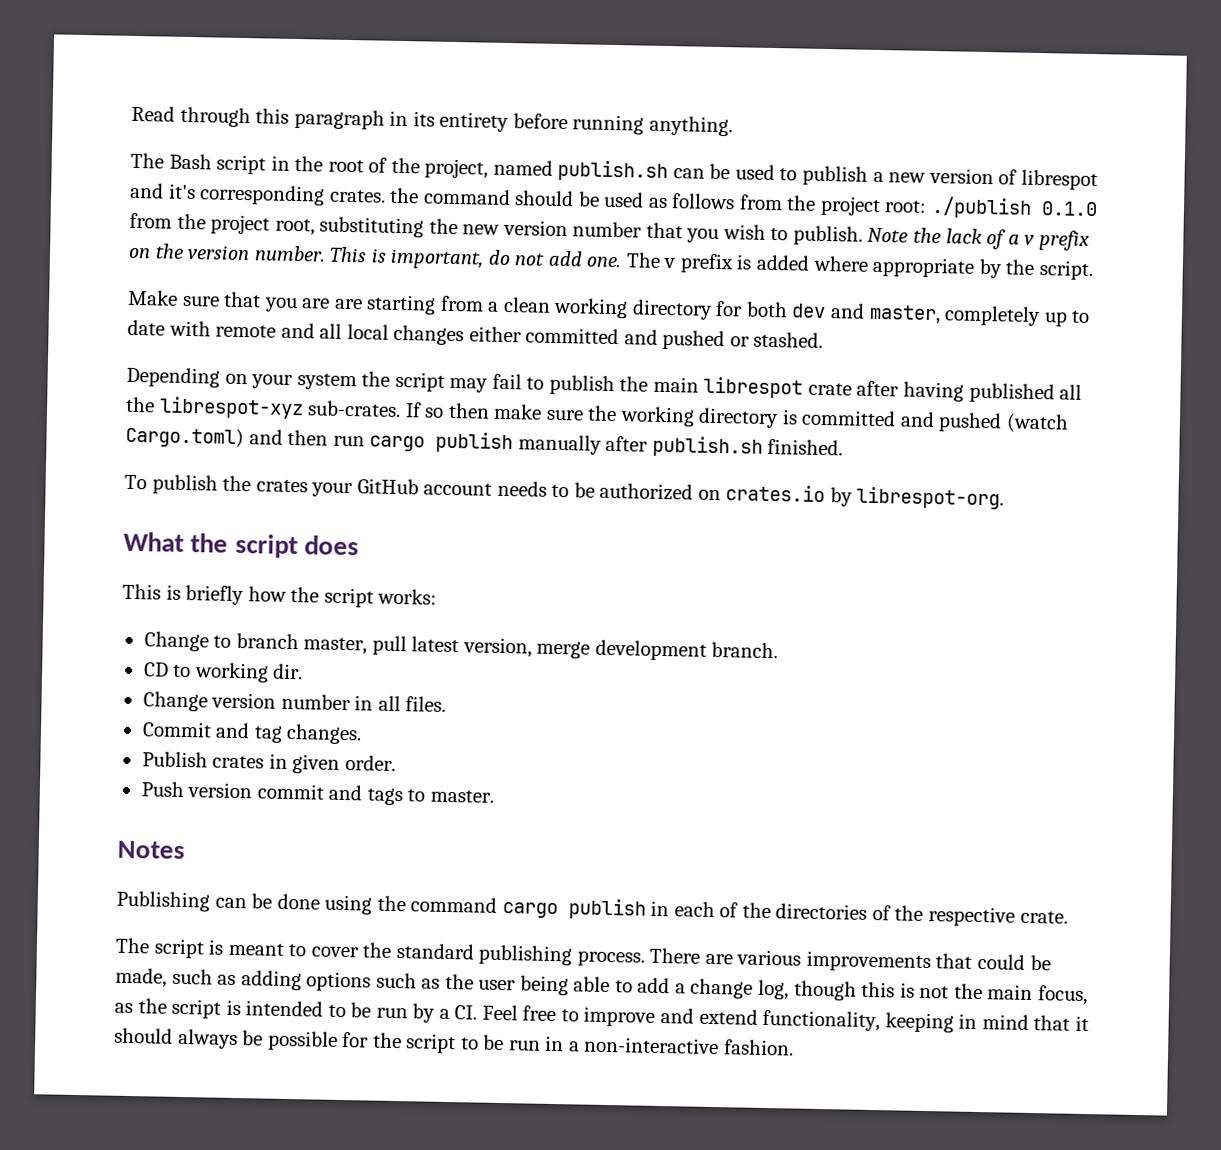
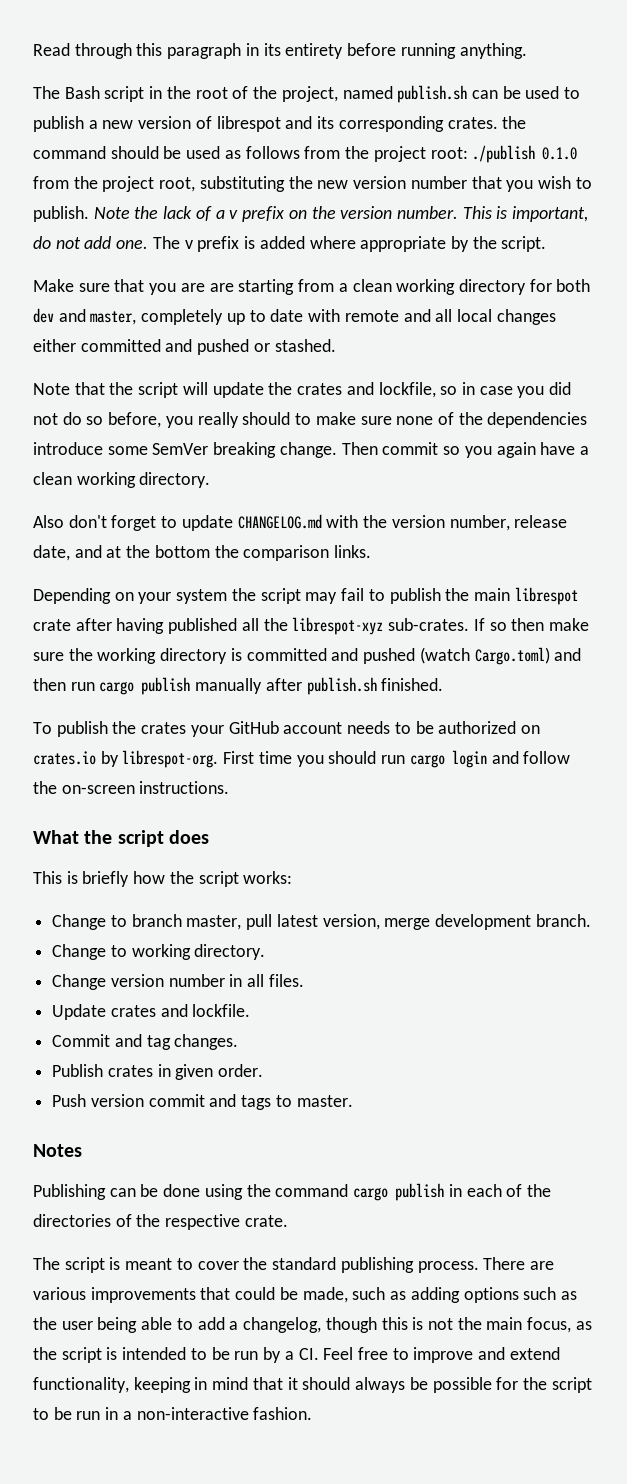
- The Bash script in the root of the project, named publish.sh can be used to publish a new version of librespot and it's corresponding crates. the command should be used as follows from the project root: ./publish 0.1.0 from the project root, substituting the new version number that you wish to publish.
+ The Bash script in the root of the project, named publish.sh can be used to publish a new version of librespot and its corresponding crates. the command should be used as follows from the project root: ./publish 0.1.0 from the project root, substituting the new version number that you wish to publish.
+ Note that the script will update the crates and lockfile, so in case you did not do so before, you really should to make sure none of the dependencies introduce some SemVer breaking change. Then commit so you again have a clean working directory.
+ Also don't forget to update CHANGELOG.md with the version number, release date, and at the bottom the comparison links.
+ First time you should run cargo login and follow the on-screen instructions.
- CD to working dir.
+ Change to working directory.
+ Update crates and lockfile.
- There are various improvements that could be made, such as adding options such as the user being able to add a change log, though this is not the main focus, as the script is intended to be run by a CI. Feel free to improve and extend functionality, keeping in mind that it should always be possible for the script to be run in a non-interactive fashion.
+ There are various improvements that could be made, such as adding options such as the user being able to add a changelog, though this is not the main focus, as the script is intended to be run by a CI. Feel free to improve and extend functionality, keeping in mind that it should always be possible for the script to be run in a non-interactive fashion.

